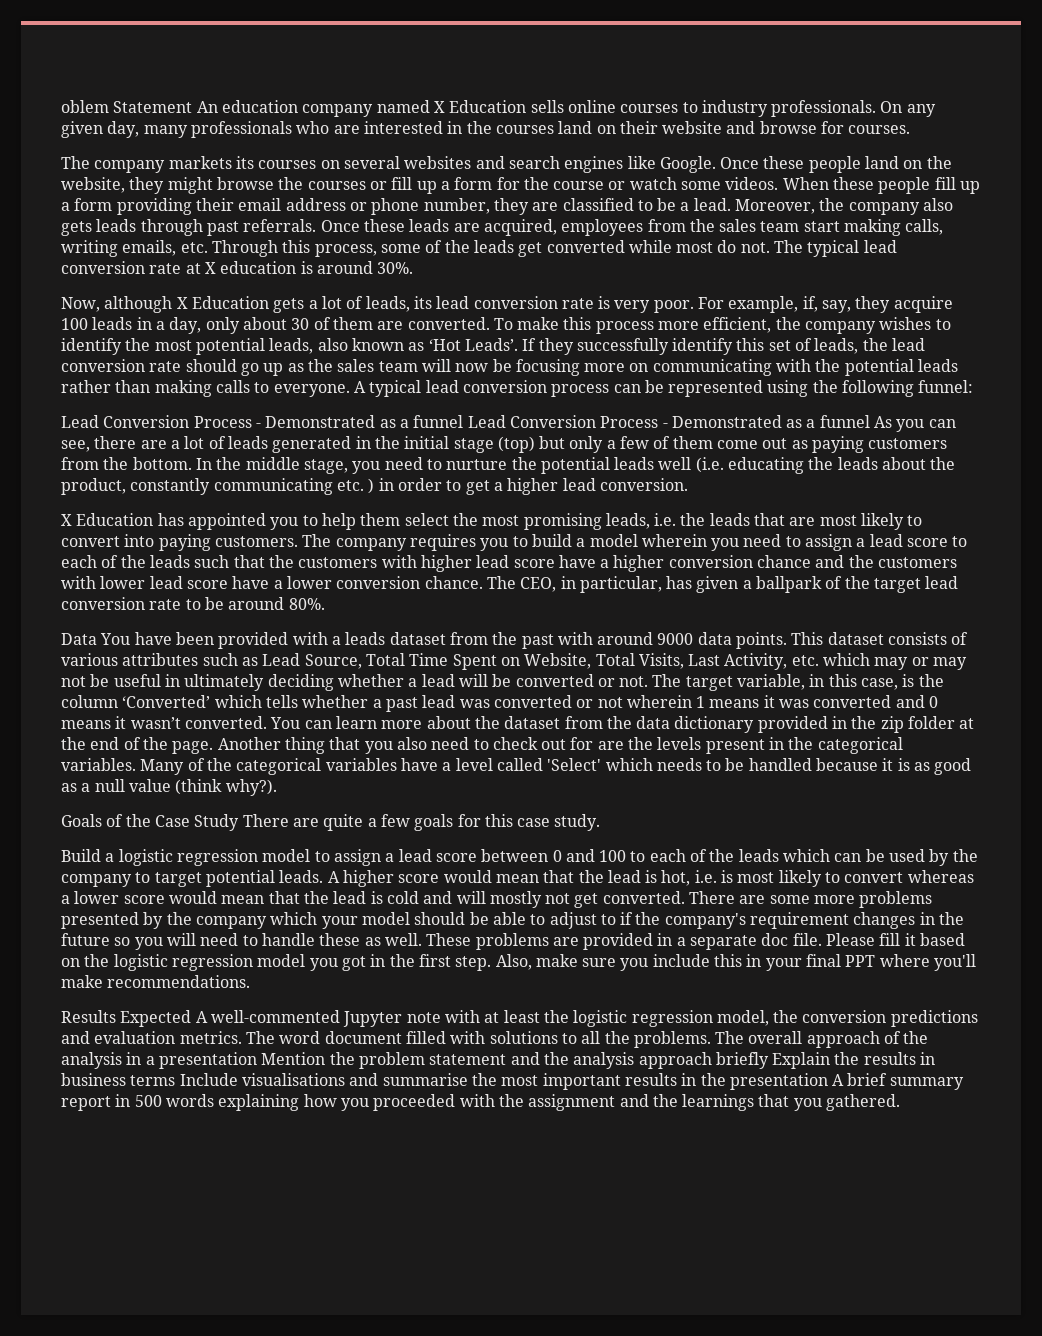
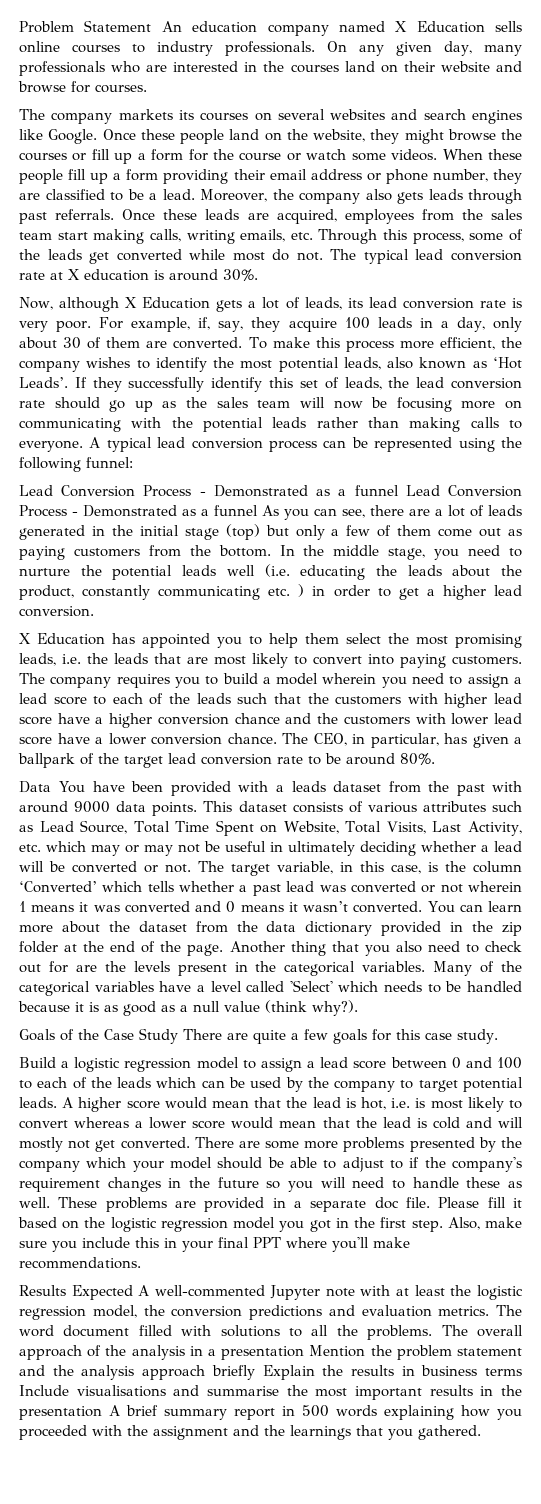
- oblem Statement An education company named X Education sells online courses to industry professionals.
+ Problem Statement An education company named X Education sells online courses to industry professionals.

